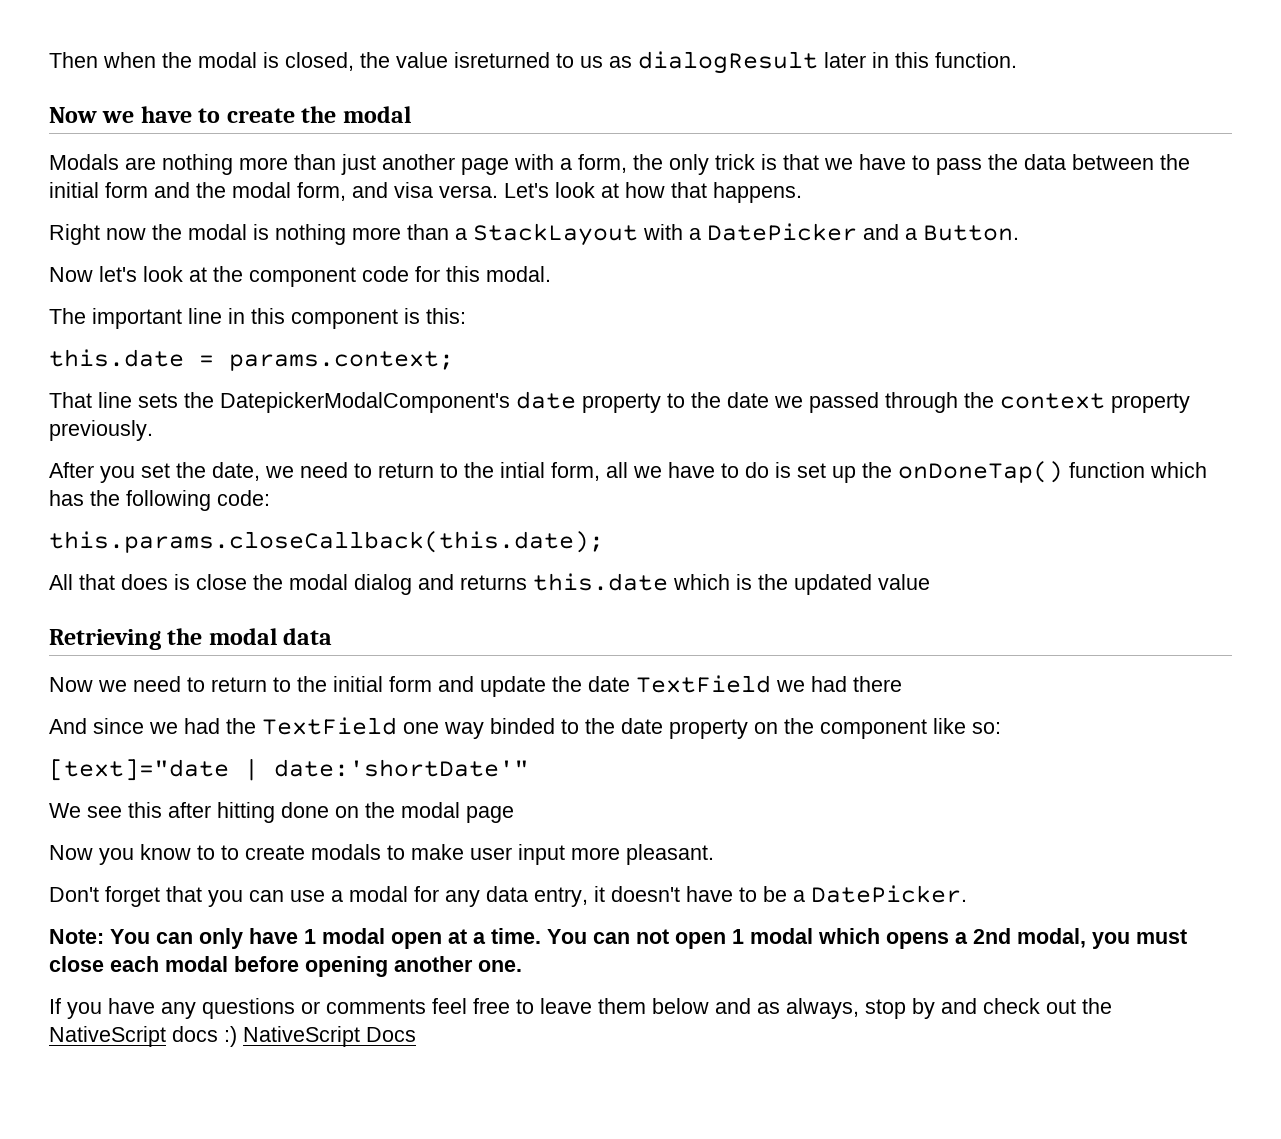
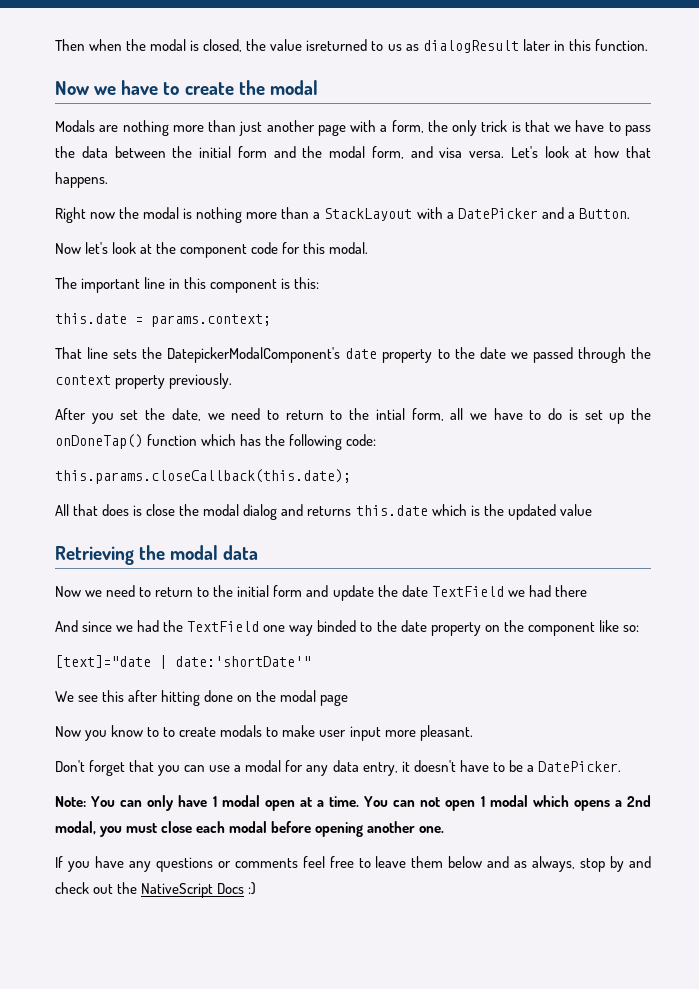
- If you have any questions or comments feel free to leave them below and as always, stop by and check out the NativeScript docs :) NativeScript Docs
+ If you have any questions or comments feel free to leave them below and as always, stop by and check out the NativeScript Docs :)

